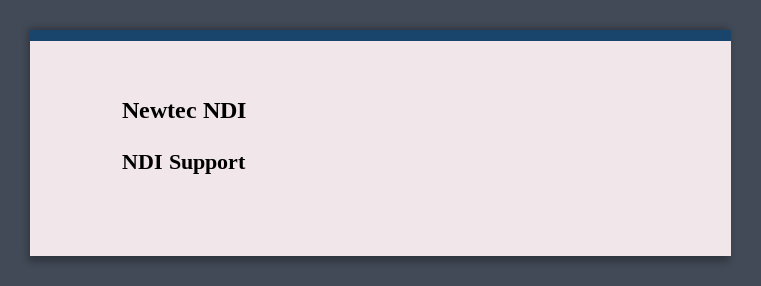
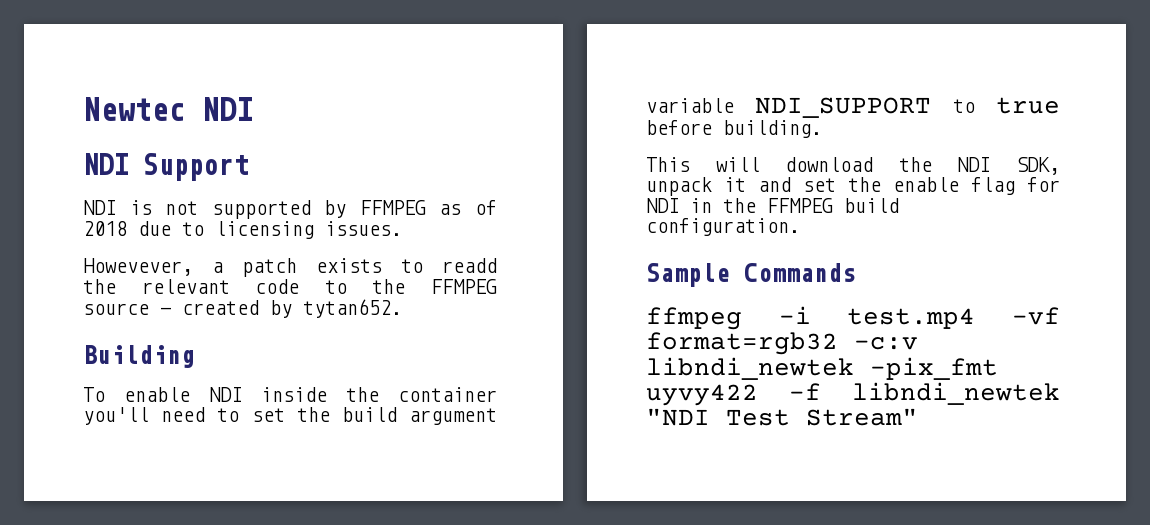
+ NDI is not supported by FFMPEG as of 2018 due to licensing issues.
+ Howevever, a patch exists to readd the relevant code to the FFMPEG source - created by tytan652.
+ Building
+ To enable NDI inside the container you'll need to set the build argument variable NDI_SUPPORT to true before building.
+ This will download the NDI SDK, unpack it and set the enable flag for NDI in the FFMPEG build configuration.
+ Sample Commands
+ ffmpeg -i test.mp4 -vf format=rgb32 -c:v libndi_newtek -pix_fmt uyvy422 -f libndi_newtek "NDI Test Stream"

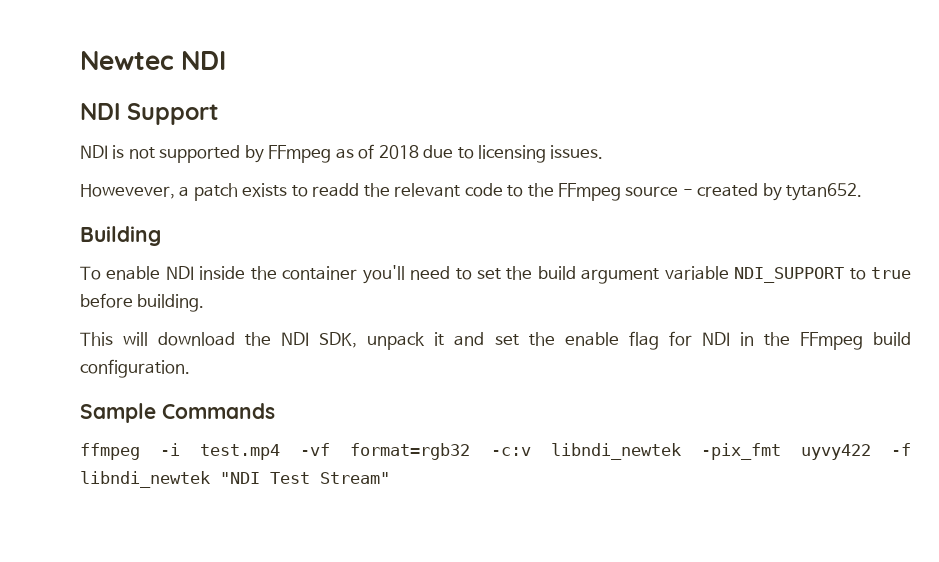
- NDI is not supported by FFMPEG as of 2018 due to licensing issues.
+ NDI is not supported by FFmpeg as of 2018 due to licensing issues.
- Howevever, a patch exists to readd the relevant code to the FFMPEG source - created by tytan652.
+ Howevever, a patch exists to readd the relevant code to the FFmpeg source - created by tytan652.
- This will download the NDI SDK, unpack it and set the enable flag for NDI in the FFMPEG build configuration.
+ This will download the NDI SDK, unpack it and set the enable flag for NDI in the FFmpeg build configuration.

